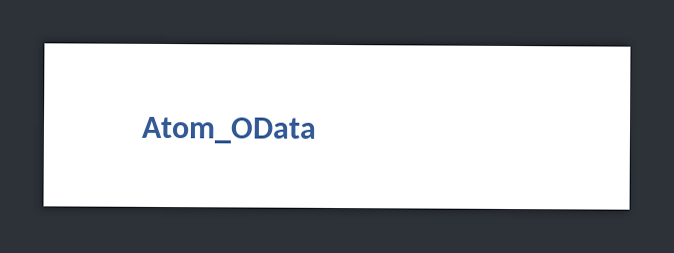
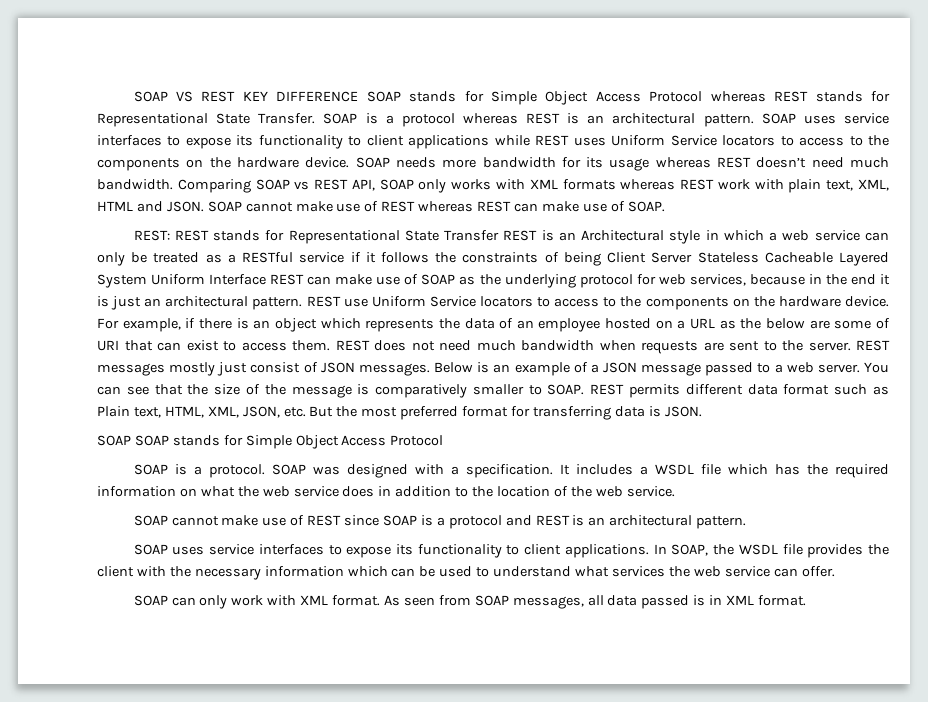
- Atom_OData
+ SOAP VS REST KEY DIFFERENCE SOAP stands for Simple Object Access Protocol whereas REST stands for Representational State Transfer. SOAP is a protocol whereas REST is an architectural pattern. SOAP uses service interfaces to expose its functionality to client applications while REST uses Uniform Service locators to access to the components on the hardware device. SOAP needs more bandwidth for its usage whereas REST doesn’t need much bandwidth. Comparing SOAP vs REST API, SOAP only works with XML formats whereas REST work with plain text, XML, HTML and JSON. SOAP cannot make use of REST whereas REST can make use of SOAP.
+ REST: REST stands for Representational State Transfer REST is an Architectural style in which a web service can only be treated as a RESTful service if it follows the constraints of being Client Server Stateless Cacheable Layered System Uniform Interface REST can make use of SOAP as the underlying protocol for web services, because in the end it is just an architectural pattern. REST use Uniform Service locators to access to the components on the hardware device. For example, if there is an object which represents the data of an employee hosted on a URL as the below are some of URI that can exist to access them. REST does not need much bandwidth when requests are sent to the server. REST messages mostly just consist of JSON messages. Below is an example of a JSON message passed to a web server. You can see that the size of the message is comparatively smaller to SOAP. REST permits different data format such as Plain text, HTML, XML, JSON, etc. But the most preferred format for transferring data is JSON.
+ SOAP SOAP stands for Simple Object Access Protocol
+ SOAP is a protocol. SOAP was designed with a specification. It includes a WSDL file which has the required information on what the web service does in addition to the location of the web service.
+ SOAP cannot make use of REST since SOAP is a protocol and REST is an architectural pattern.
+ SOAP uses service interfaces to expose its functionality to client applications. In SOAP, the WSDL file provides the client with the necessary information which can be used to understand what services the web service can offer.
+ SOAP can only work with XML format. As seen from SOAP messages, all data passed is in XML format.

